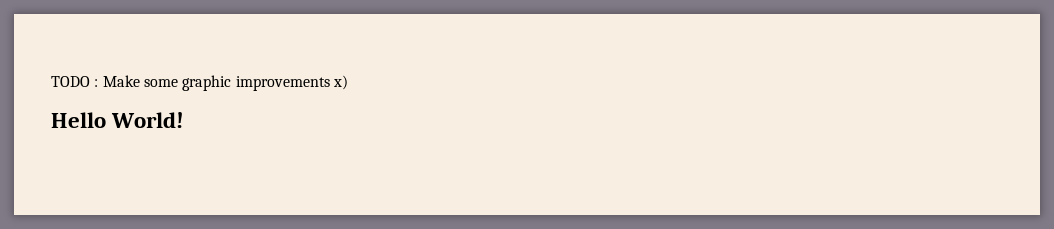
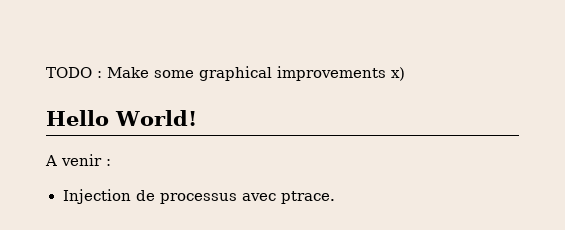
- TODO : Make some graphic improvements x)
+ TODO : Make some graphical improvements x)
+ A venir :
+ Injection de processus avec ptrace.

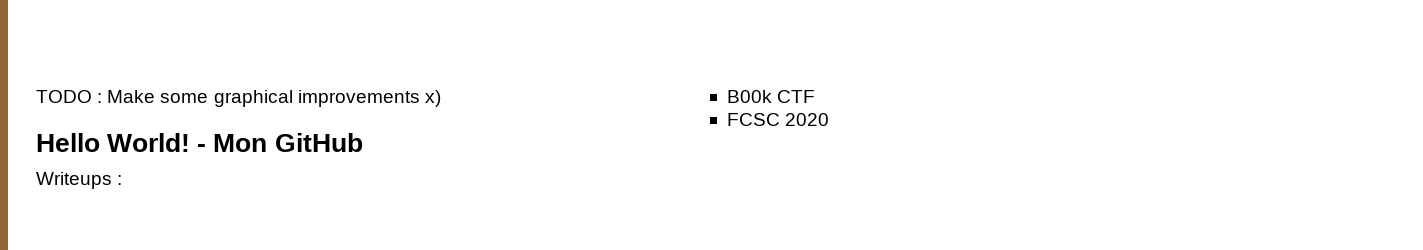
- Hello World!
- A venir :
- Injection de processus avec ptrace.
+ Hello World! - Mon GitHub
+ Writeups :
+ B00k CTF
+ FCSC 2020

